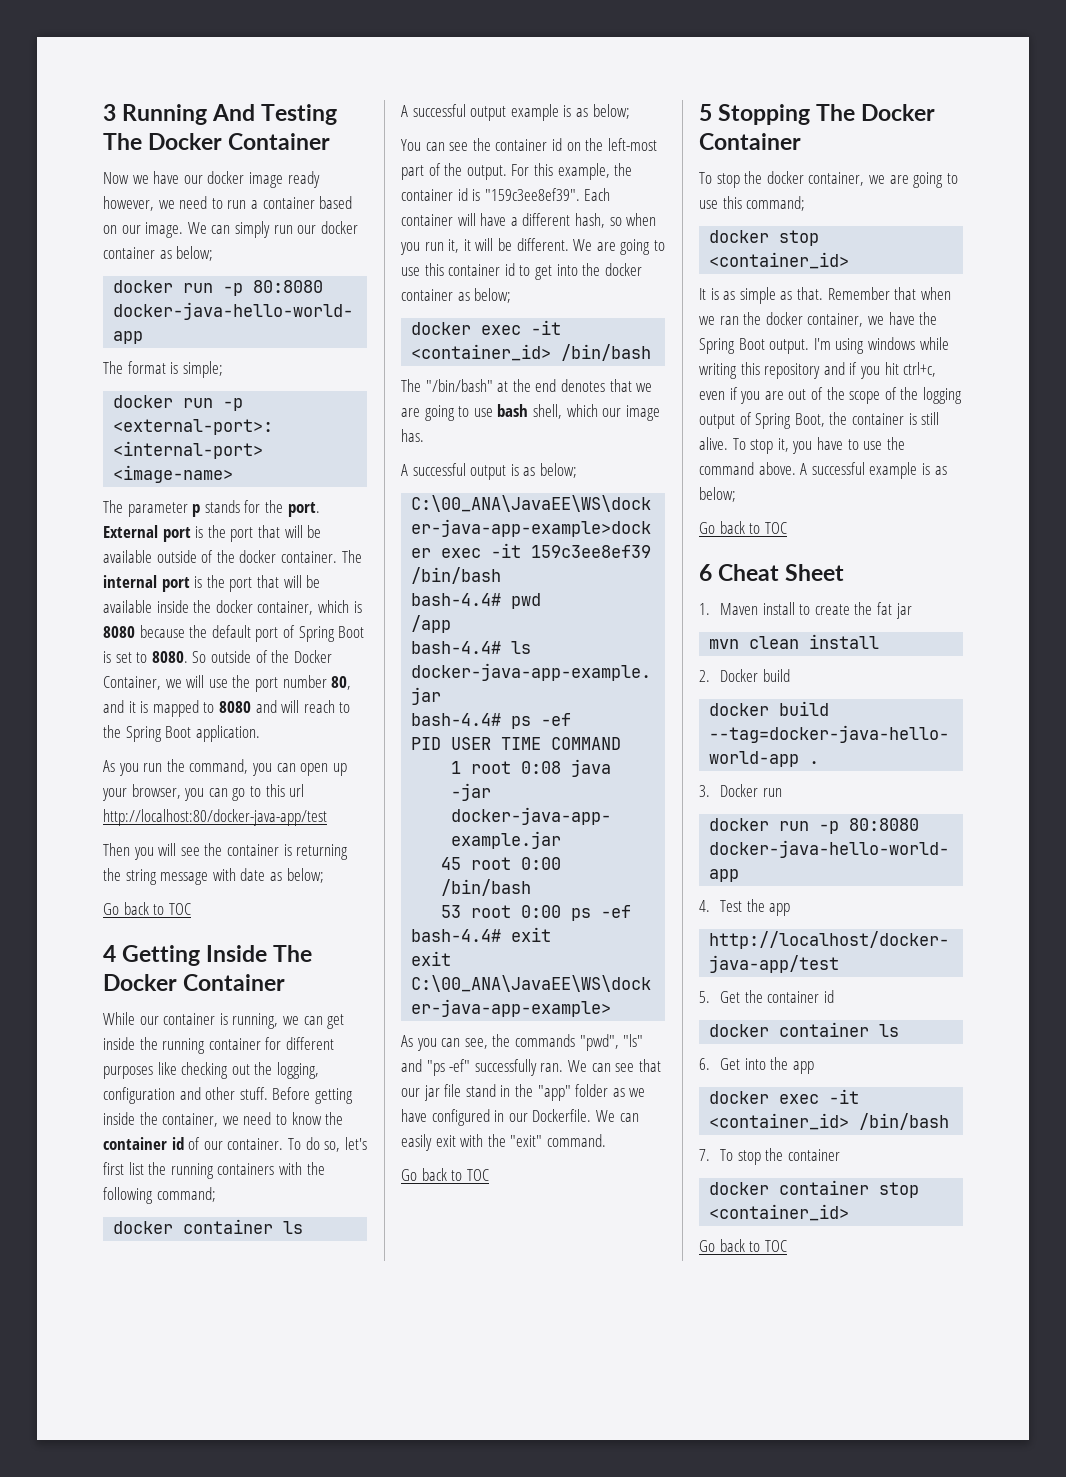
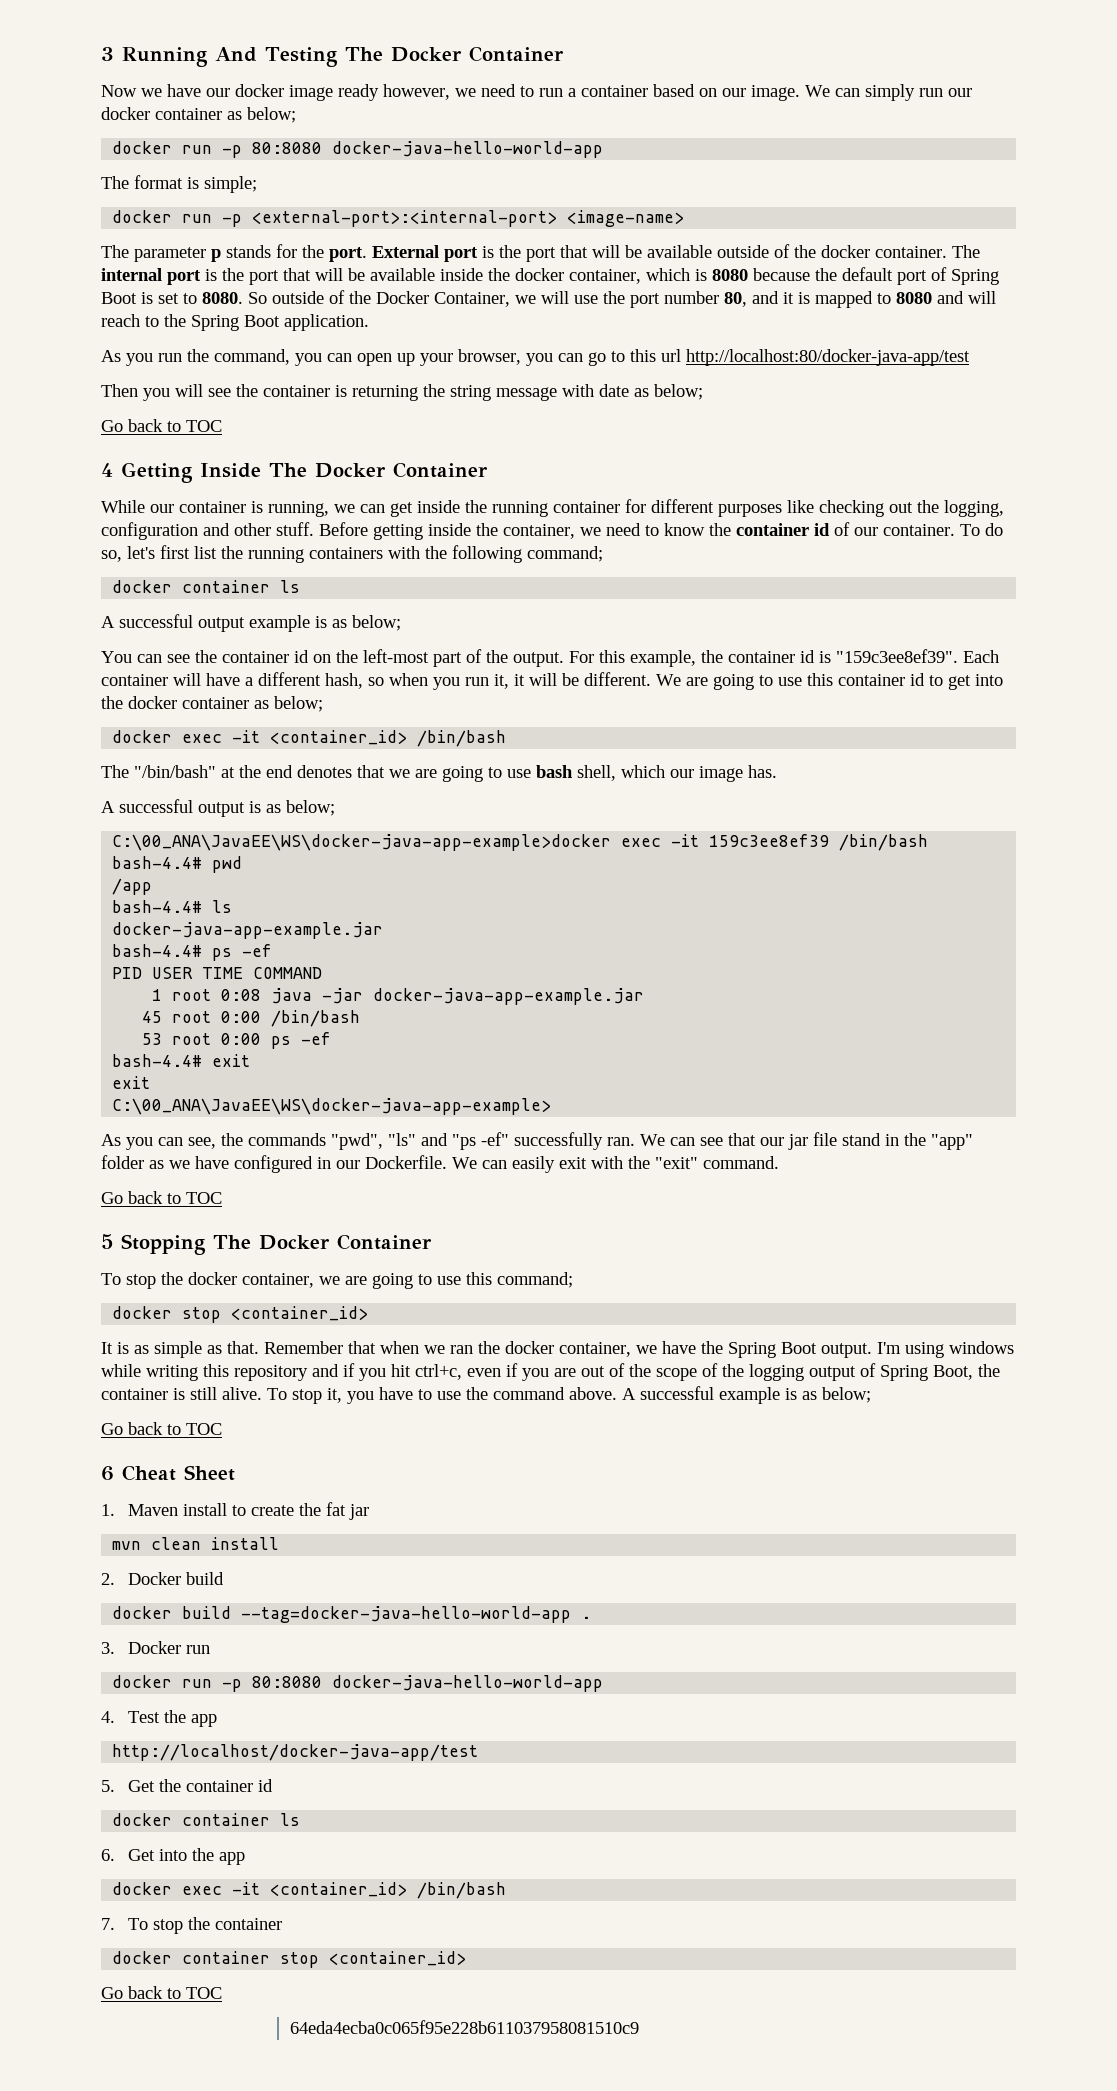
+ 64eda4ecba0c065f95e228b611037958081510c9

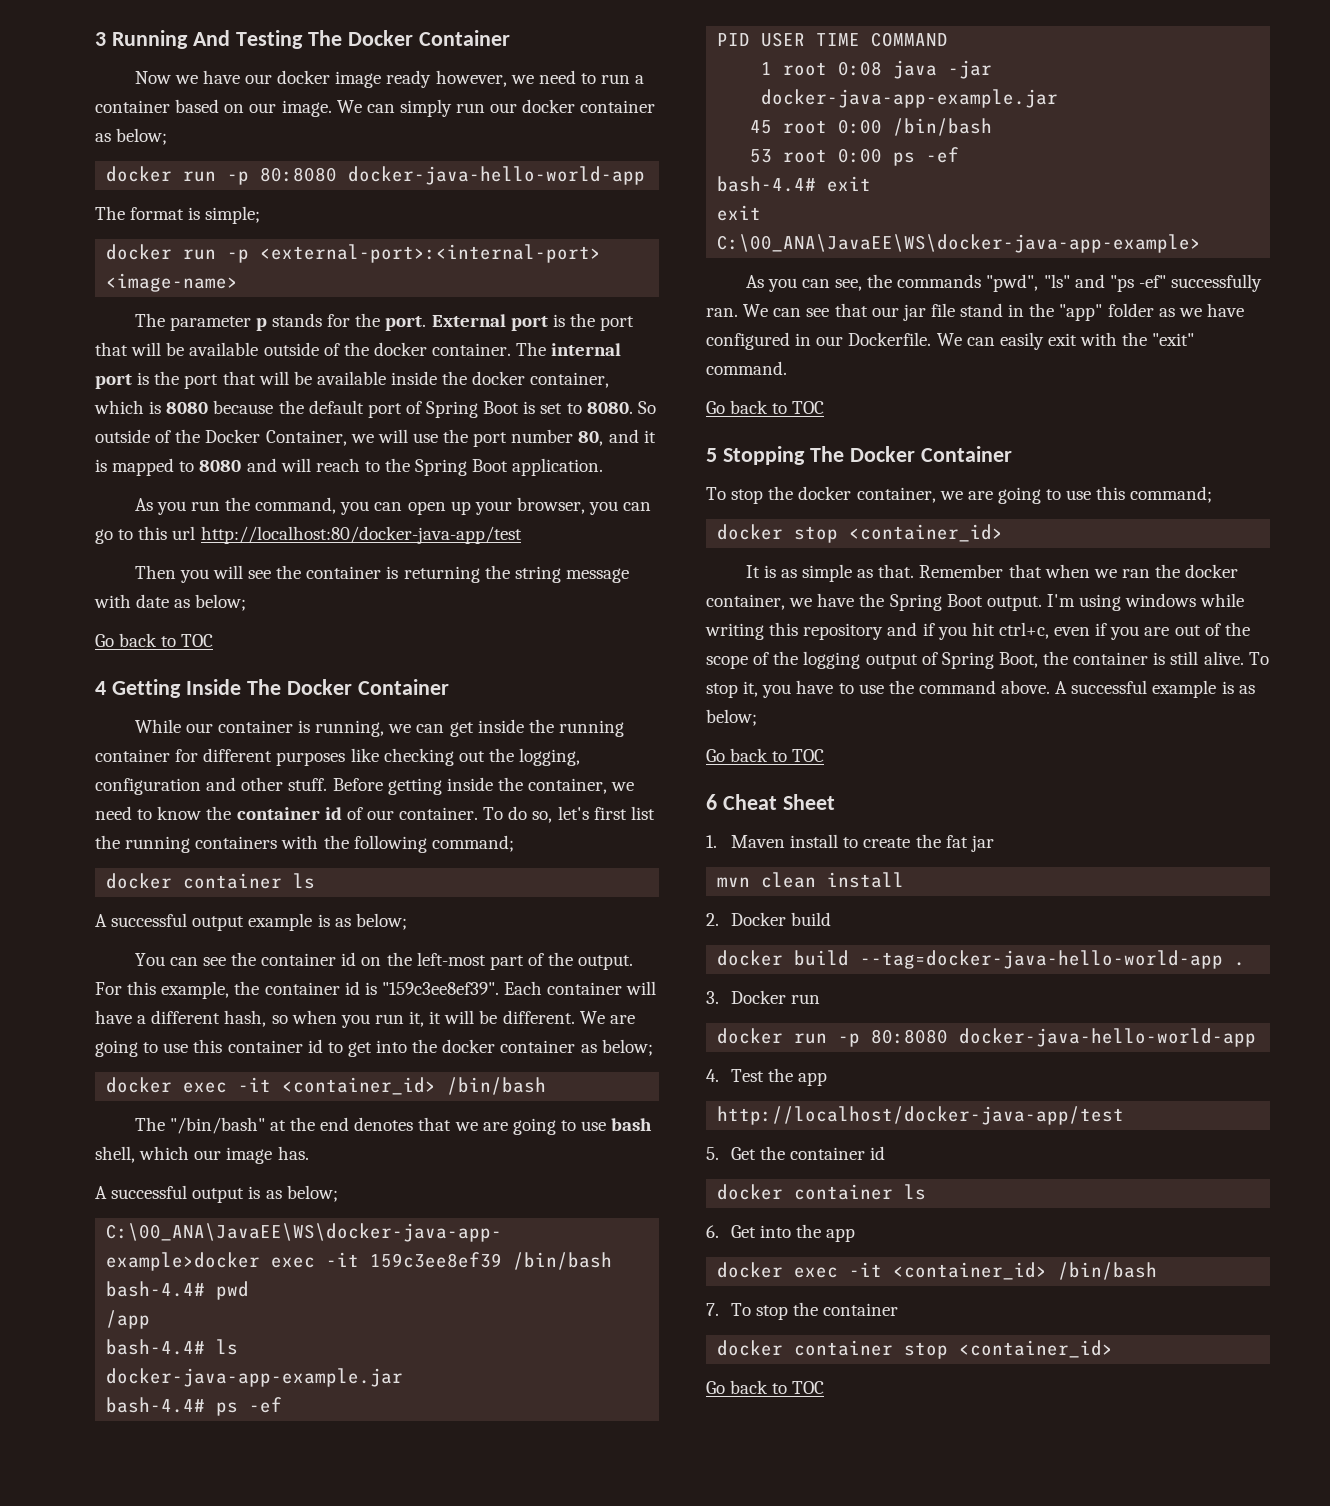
- 64eda4ecba0c065f95e228b611037958081510c9

